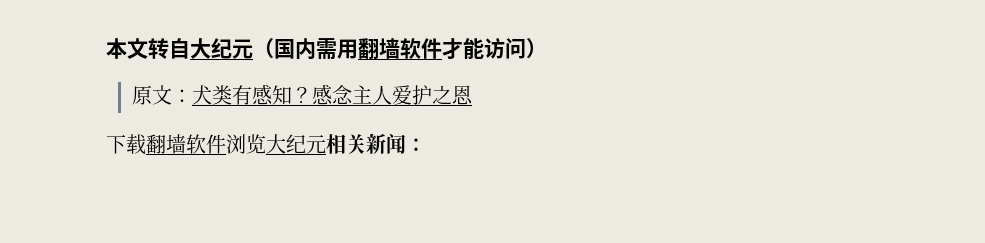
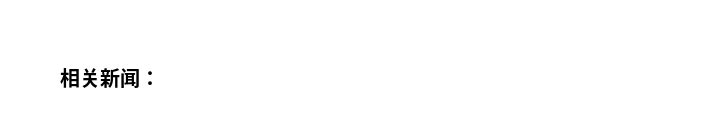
- 本文转自大纪元（国内需用翻墙软件才能访问）
- 原文：犬类有感知？感念主人爱护之恩
- 下载翻墙软件浏览大纪元相关新闻：
+ 相关新闻：

